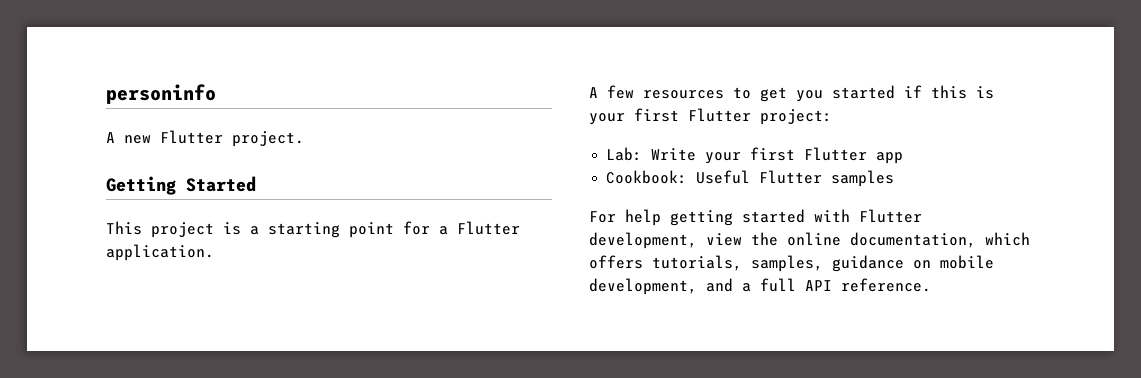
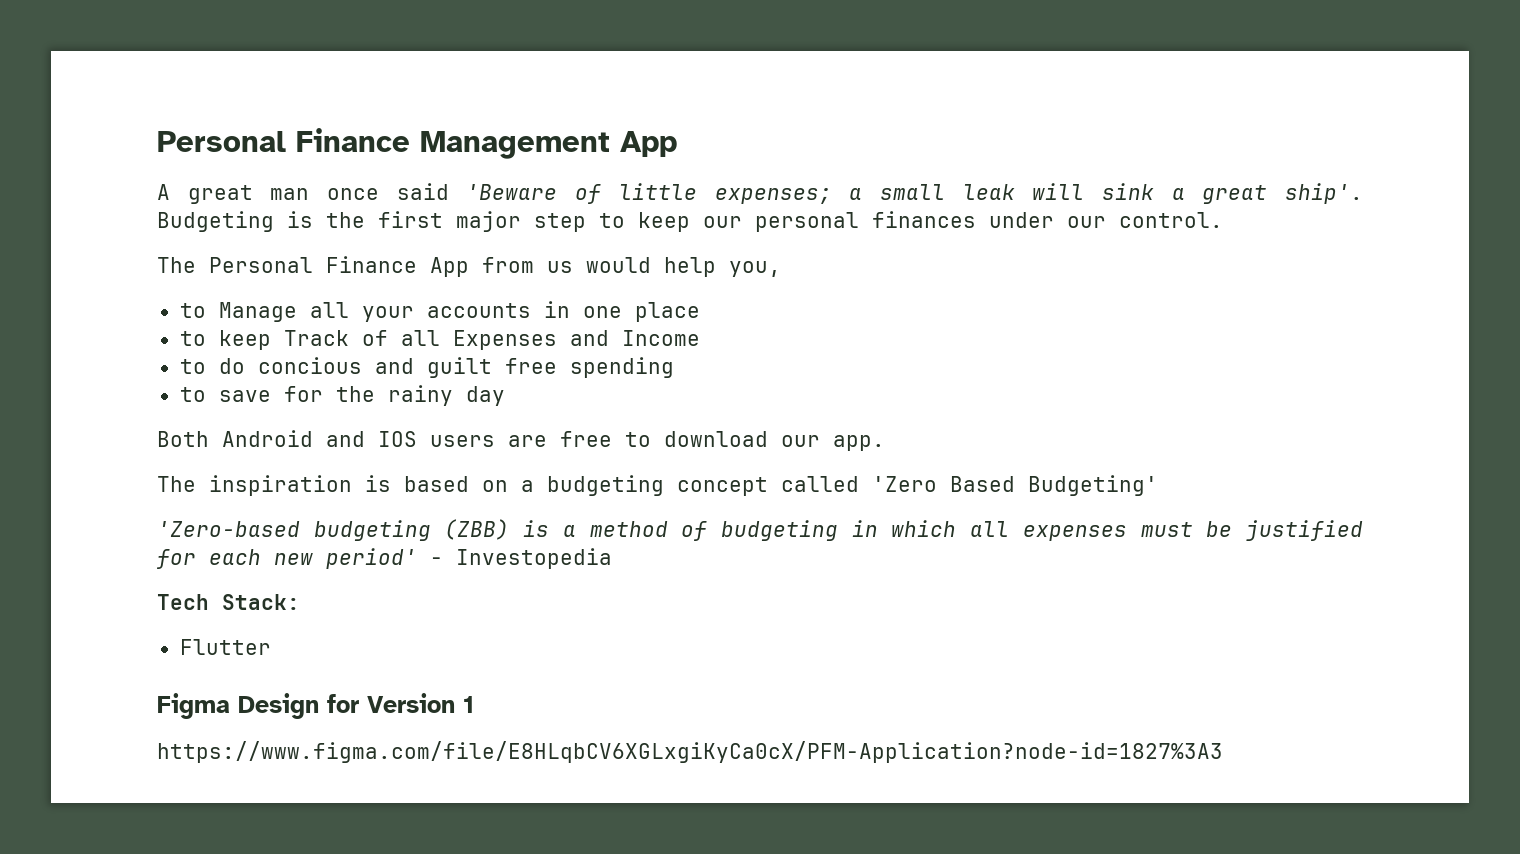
- personinfo
- A new Flutter project.
- Getting Started
- This project is a starting point for a Flutter application.
- A few resources to get you started if this is your first Flutter project:
- Lab: Write your first Flutter app
- Cookbook: Useful Flutter samples
- For help getting started with Flutter development, view the online documentation, which offers tutorials, samples, guidance on mobile development, and a full API reference.
+ Personal Finance Management App
+ A great man once said 'Beware of little expenses; a small leak will sink a great ship'. Budgeting is the first major step to keep our personal finances under our control.
+ The Personal Finance App from us would help you,
+ to Manage all your accounts in one place
+ to keep Track of all Expenses and Income
+ to do concious and guilt free spending
+ to save for the rainy day
+ Both Android and IOS users are free to download our app.
+ The inspiration is based on a budgeting concept called 'Zero Based Budgeting'
+ 'Zero-based budgeting (ZBB) is a method of budgeting in which all expenses must be justified for each new period' - Investopedia
+ Tech Stack:
+ Flutter
+ Figma Design for Version 1
+ https://www.figma.com/file/E8HLqbCV6XGLxgiKyCa0cX/PFM-Application?node-id=1827%3A3

